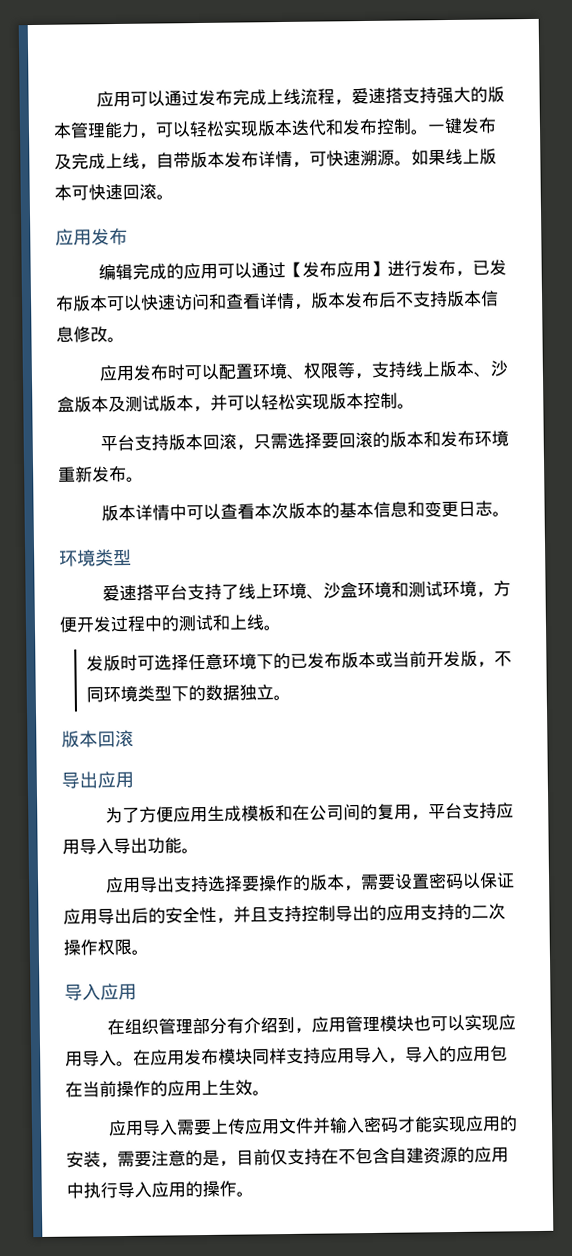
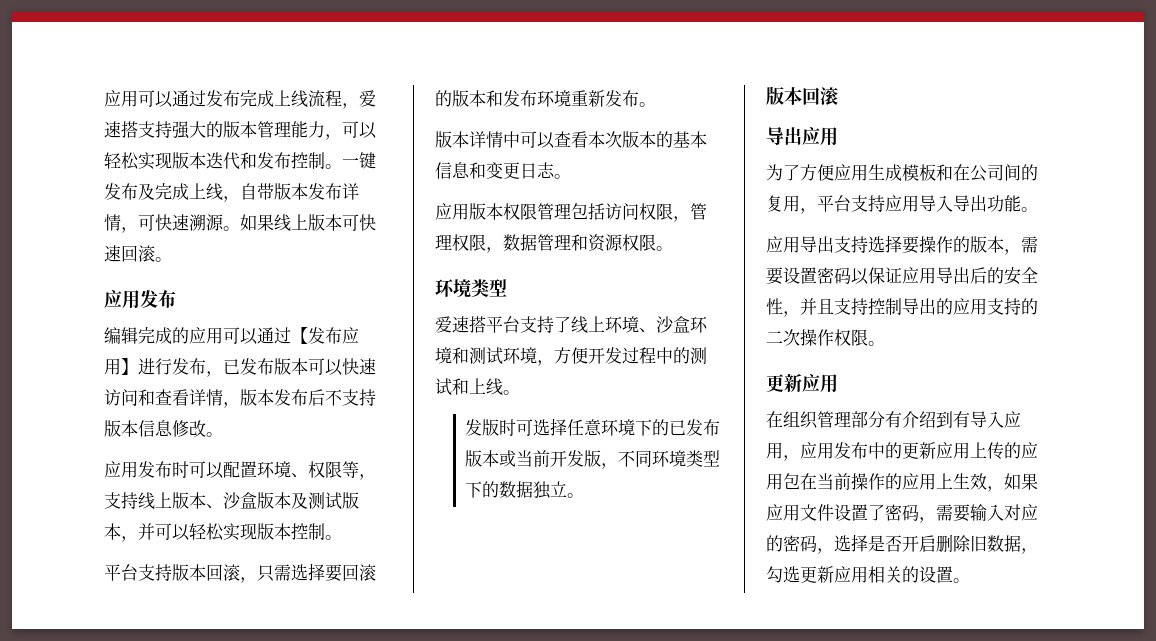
+ 应用版本权限管理包括访问权限，管理权限，数据管理和资源权限。
  应用导出支持选择要操作的版本，需要设置密码以保证应用导出后的安全性，并且支持控制导出的应用支持的二次操作权限。
- 导入应用
+ 更新应用
- 在组织管理部分有介绍到，应用管理模块也可以实现应用导入。在应用发布模块同样支持应用导入，导入的应用包在当前操作的应用上生效。
- 应用导入需要上传应用文件并输入密码才能实现应用的安装，需要注意的是，目前仅支持在不包含自建资源的应用中执行导入应用的操作。
+ 在组织管理部分有介绍到有导入应用，应用发布中的更新应用上传的应用包在当前操作的应用上生效，如果应用文件设置了密码，需要输入对应的密码，选择是否开启删除旧数据，勾选更新应用相关的设置。

